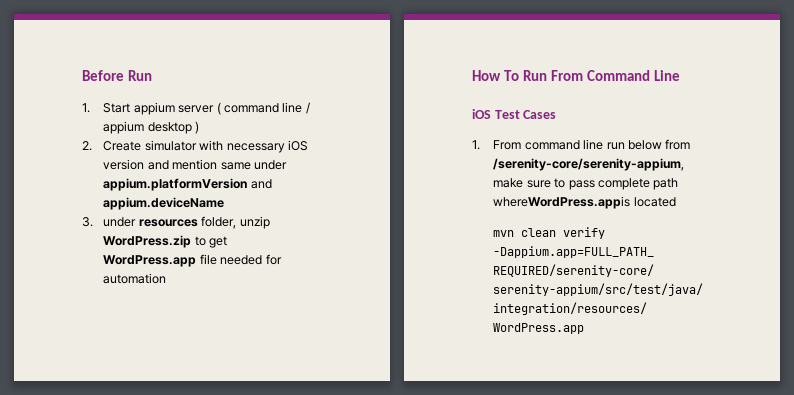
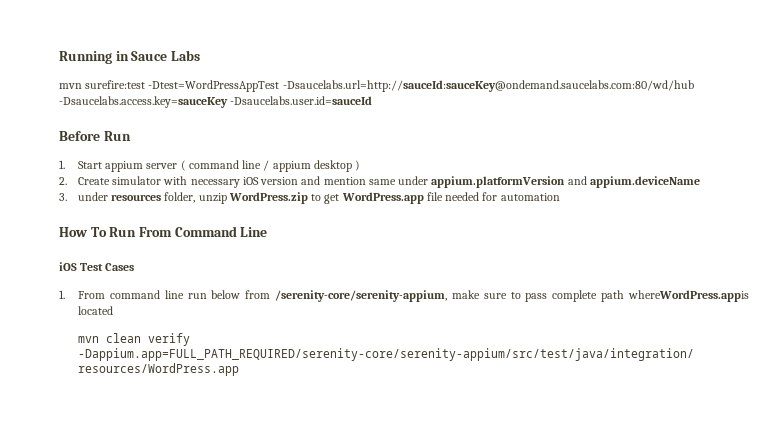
+ Running in Sauce Labs
+ mvn surefire:test -Dtest=WordPressAppTest -Dsaucelabs.url=http://sauceId:sauceKey@ondemand.saucelabs.com:80/wd/hub -Dsaucelabs.access.key=sauceKey -Dsaucelabs.user.id=sauceId

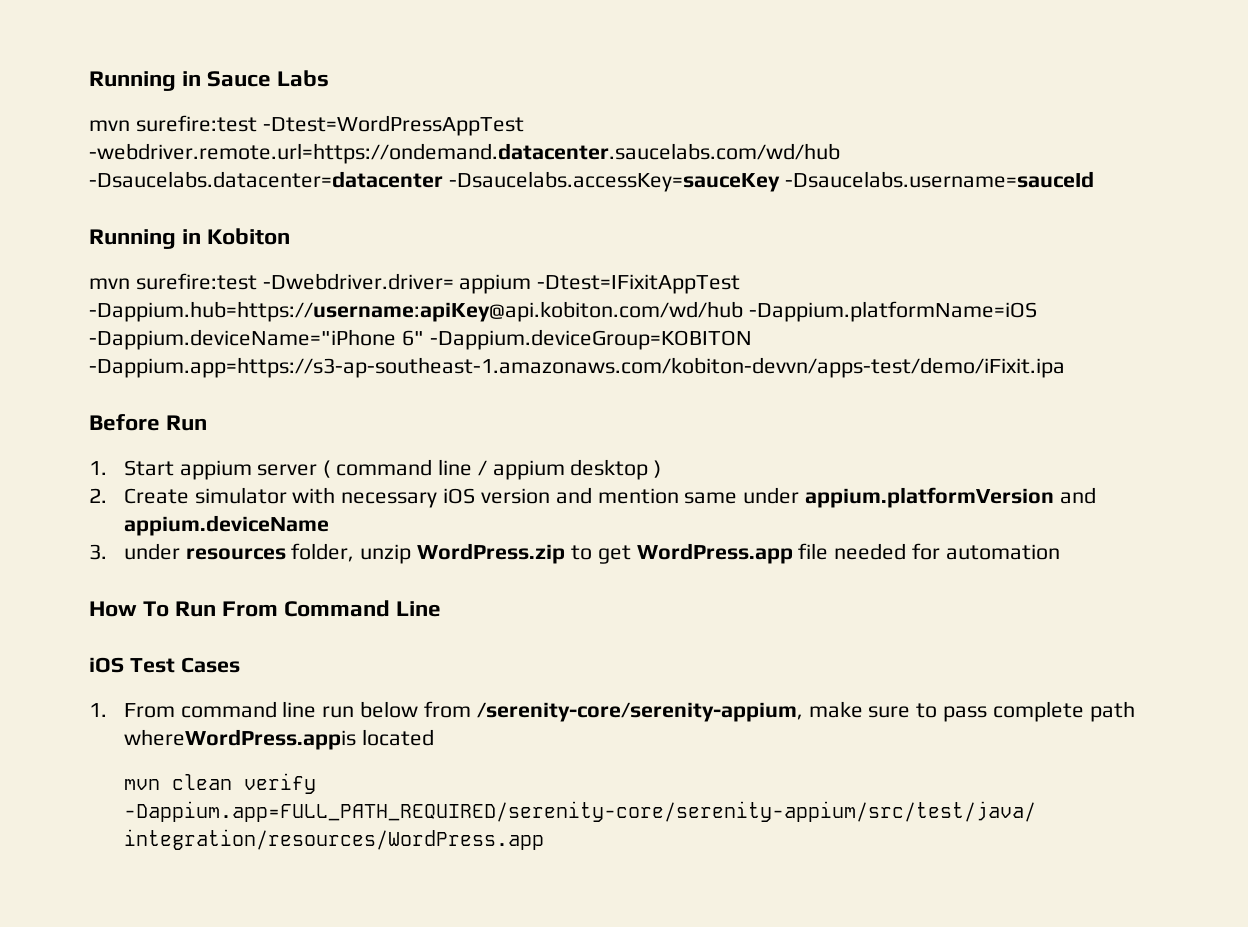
- mvn surefire:test -Dtest=WordPressAppTest -Dsaucelabs.url=http://sauceId:sauceKey@ondemand.saucelabs.com:80/wd/hub -Dsaucelabs.access.key=sauceKey -Dsaucelabs.user.id=sauceId
+ mvn surefire:test -Dtest=WordPressAppTest -webdriver.remote.url=https://ondemand.datacenter.saucelabs.com/wd/hub -Dsaucelabs.datacenter=datacenter -Dsaucelabs.accessKey=sauceKey -Dsaucelabs.username=sauceId
+ Running in Kobiton
+ mvn surefire:test -Dwebdriver.driver= appium -Dtest=IFixitAppTest -Dappium.hub=https://username:apiKey@api.kobiton.com/wd/hub -Dappium.platformName=iOS -Dappium.deviceName="iPhone 6" -Dappium.deviceGroup=KOBITON -Dappium.app=https://s3-ap-southeast-1.amazonaws.com/kobiton-devvn/apps-test/demo/iFixit.ipa

